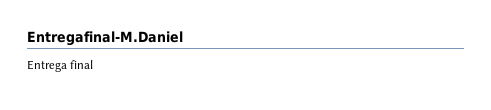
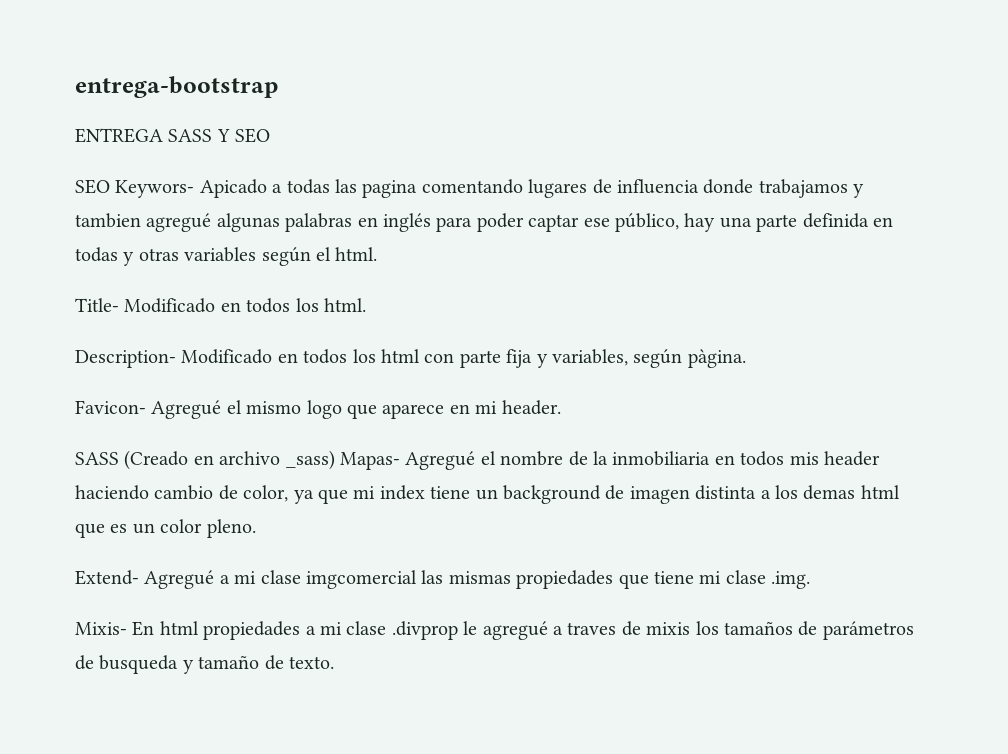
- Entregafinal-M.Daniel
- Entrega final
+ entrega-bootstrap
+ ENTREGA SASS Y SEO
+ SEO Keywors- Apicado a todas las pagina comentando lugares de influencia donde trabajamos y tambien agregué algunas palabras en inglés para poder captar ese público, hay una parte definida en todas y otras variables según el html.
+ Title- Modificado en todos los html.
+ Description- Modificado en todos los html con parte fija y variables, según pàgina.
+ Favicon- Agregué el mismo logo que aparece en mi header.
+ SASS (Creado en archivo _sass) Mapas- Agregué el nombre de la inmobiliaria en todos mis header haciendo cambio de color, ya que mi index tiene un background de imagen distinta a los demas html que es un color pleno.
+ Extend- Agregué a mi clase imgcomercial las mismas propiedades que tiene mi clase .img.
+ Mixis- En html propiedades a mi clase .divprop le agregué a traves de mixis los tamaños de parámetros de busqueda y tamaño de texto.

